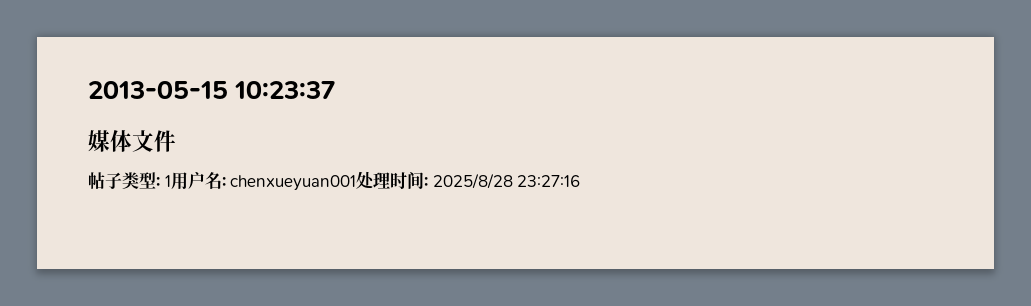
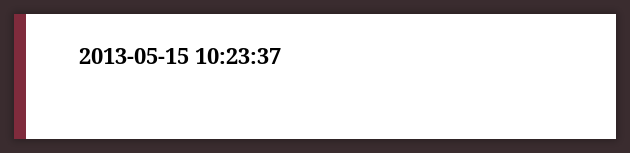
- 媒体文件
- 帖子类型: 1用户名: chenxueyuan001处理时间: 2025/8/28 23:27:16

